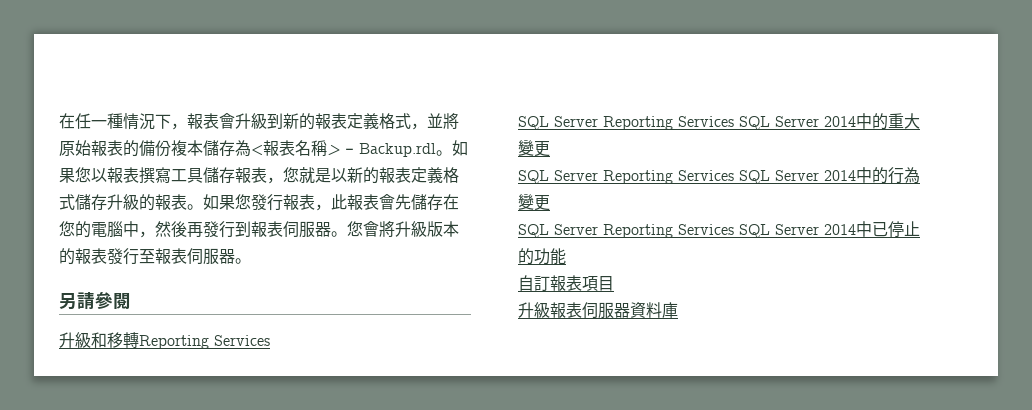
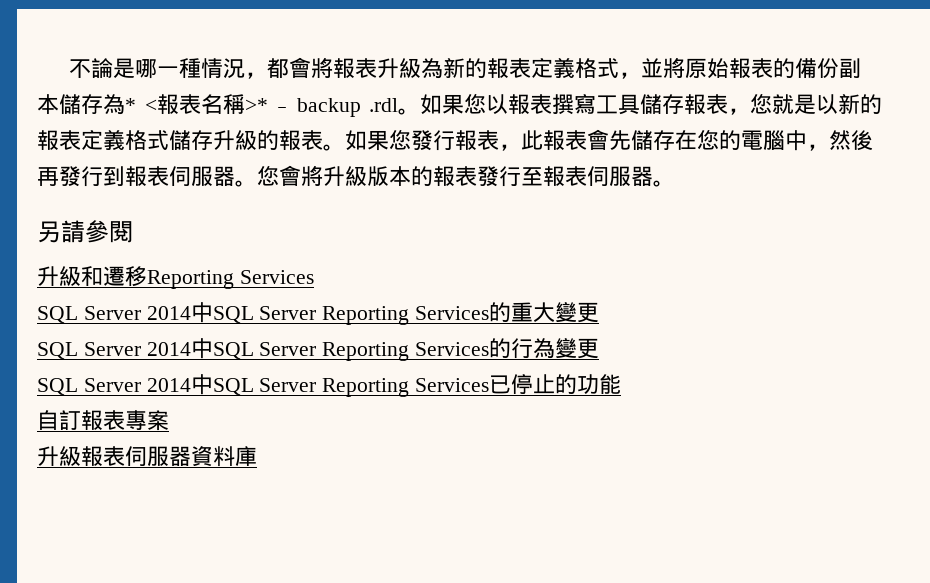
- 在任一種情況下，報表會升級到新的報表定義格式，並將原始報表的備份複本儲存為<報表名稱> - Backup.rdl。
+ 不論是哪一種情況，都會將報表升級為新的報表定義格式，並將原始報表的備份副本儲存為* <報表名稱>* - backup .rdl。
- 升級和移轉Reporting Services
+ 升級和遷移Reporting Services
- SQL Server Reporting Services SQL Server 2014中的重大變更
+ SQL Server 2014中SQL Server Reporting Services的重大變更
- SQL Server Reporting Services SQL Server 2014中的行為變更
+ SQL Server 2014中SQL Server Reporting Services的行為變更
- SQL Server Reporting Services SQL Server 2014中已停止的功能
+ SQL Server 2014中SQL Server Reporting Services已停止的功能
- 自訂報表項目
+ 自訂報表專案

